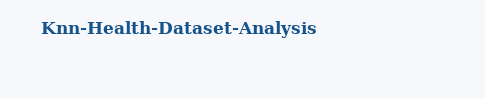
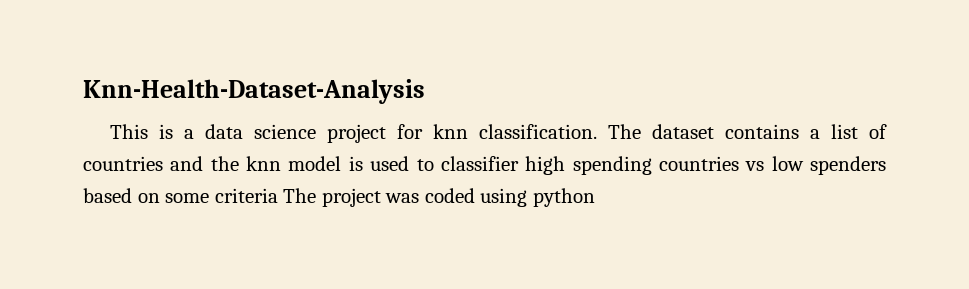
+ This is a data science project for knn classification. The dataset contains a list of countries and the knn model is used to classifier high spending countries vs low spenders based on some criteria The project was coded using python

